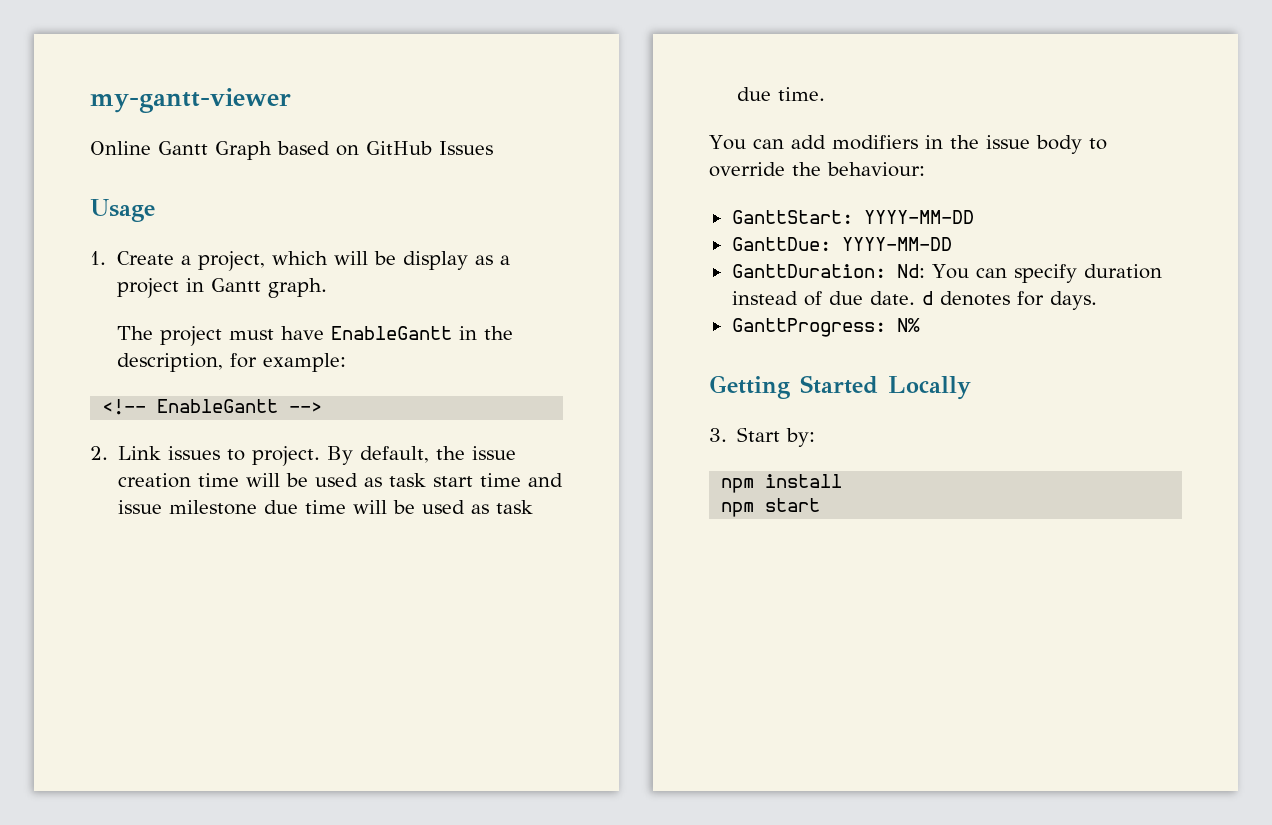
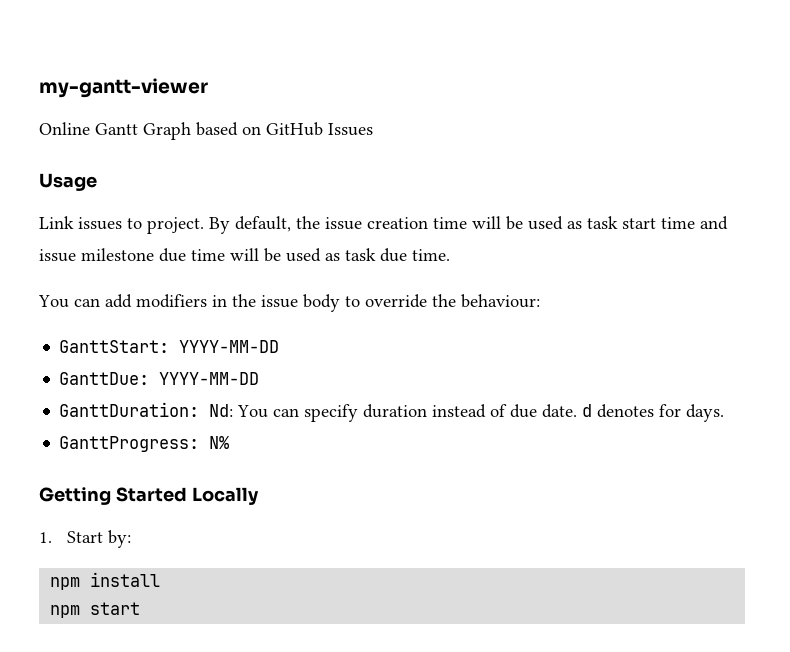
- 1. Create a project, which will be display as a project in Gantt graph.
- The project must have EnableGantt in the description, for example:
- <!-- EnableGantt -->
- 2. Link issues to project.
+ Link issues to project.
- 3. Start by:
+ 1. Start by:

